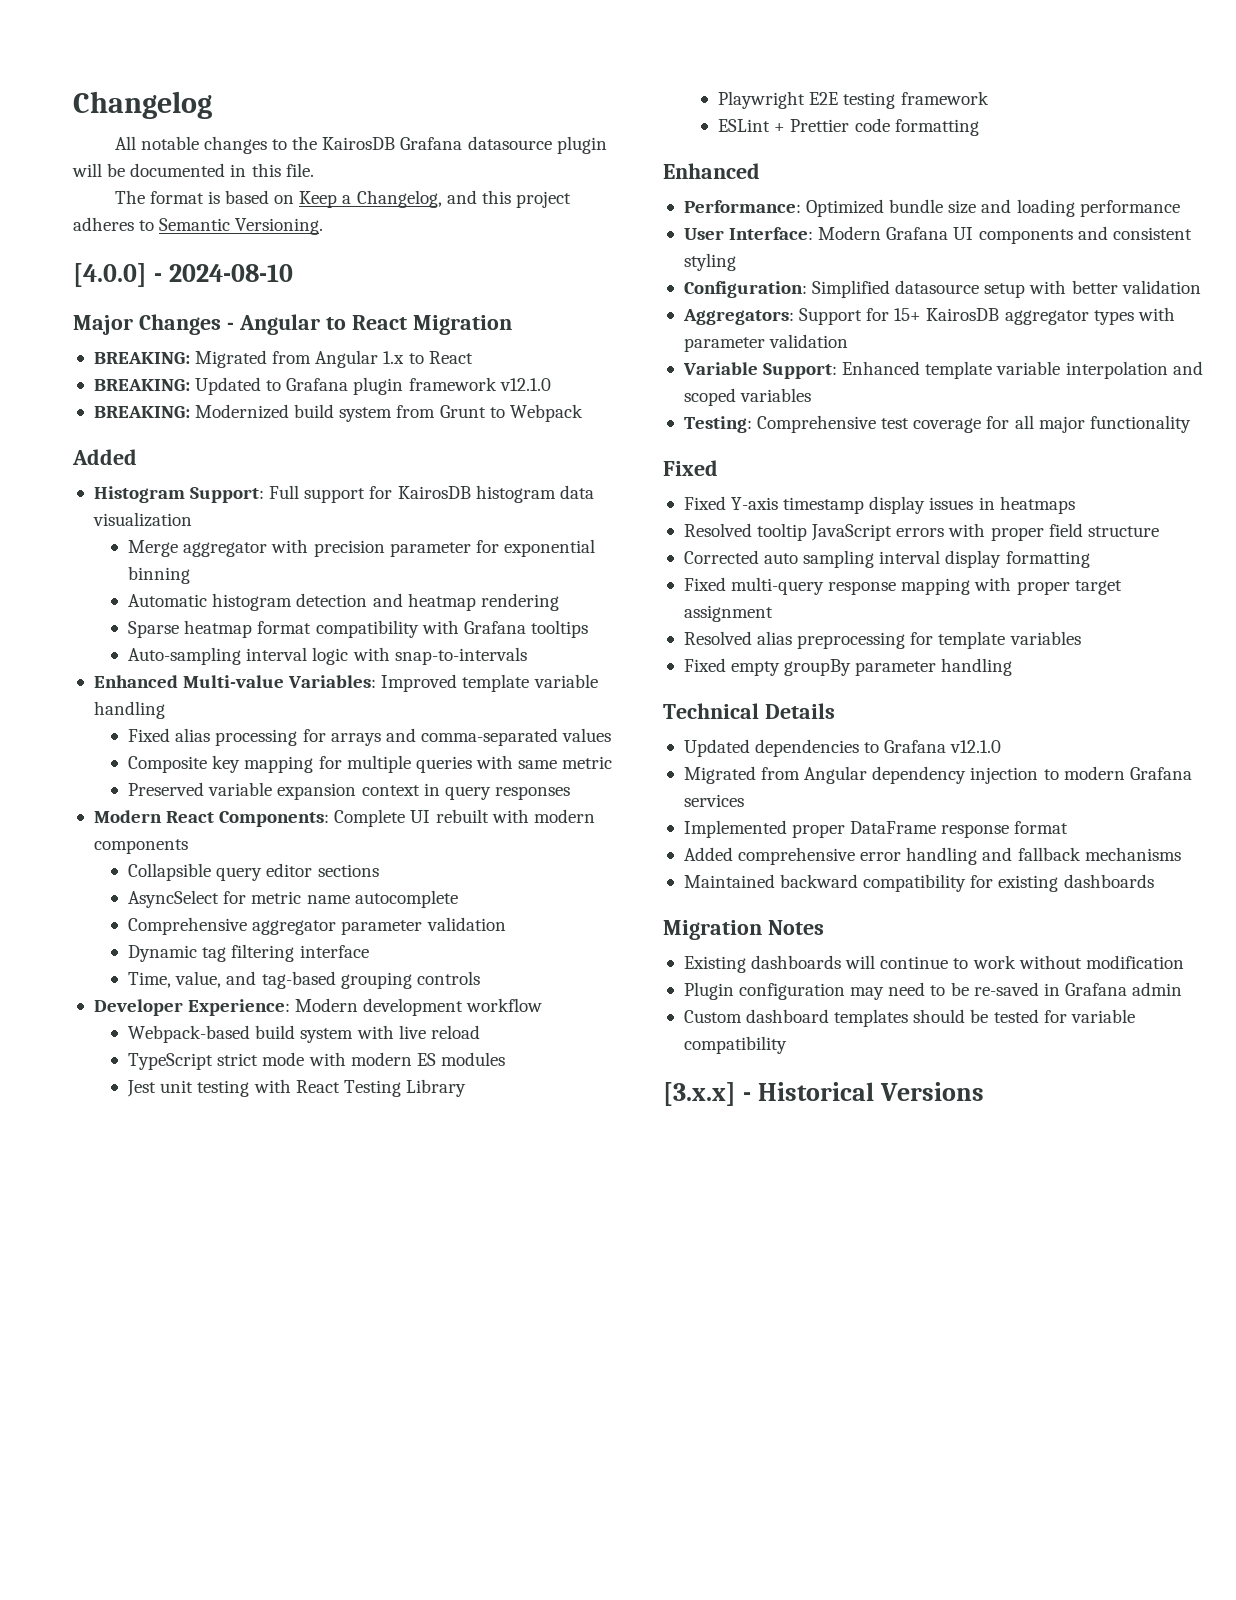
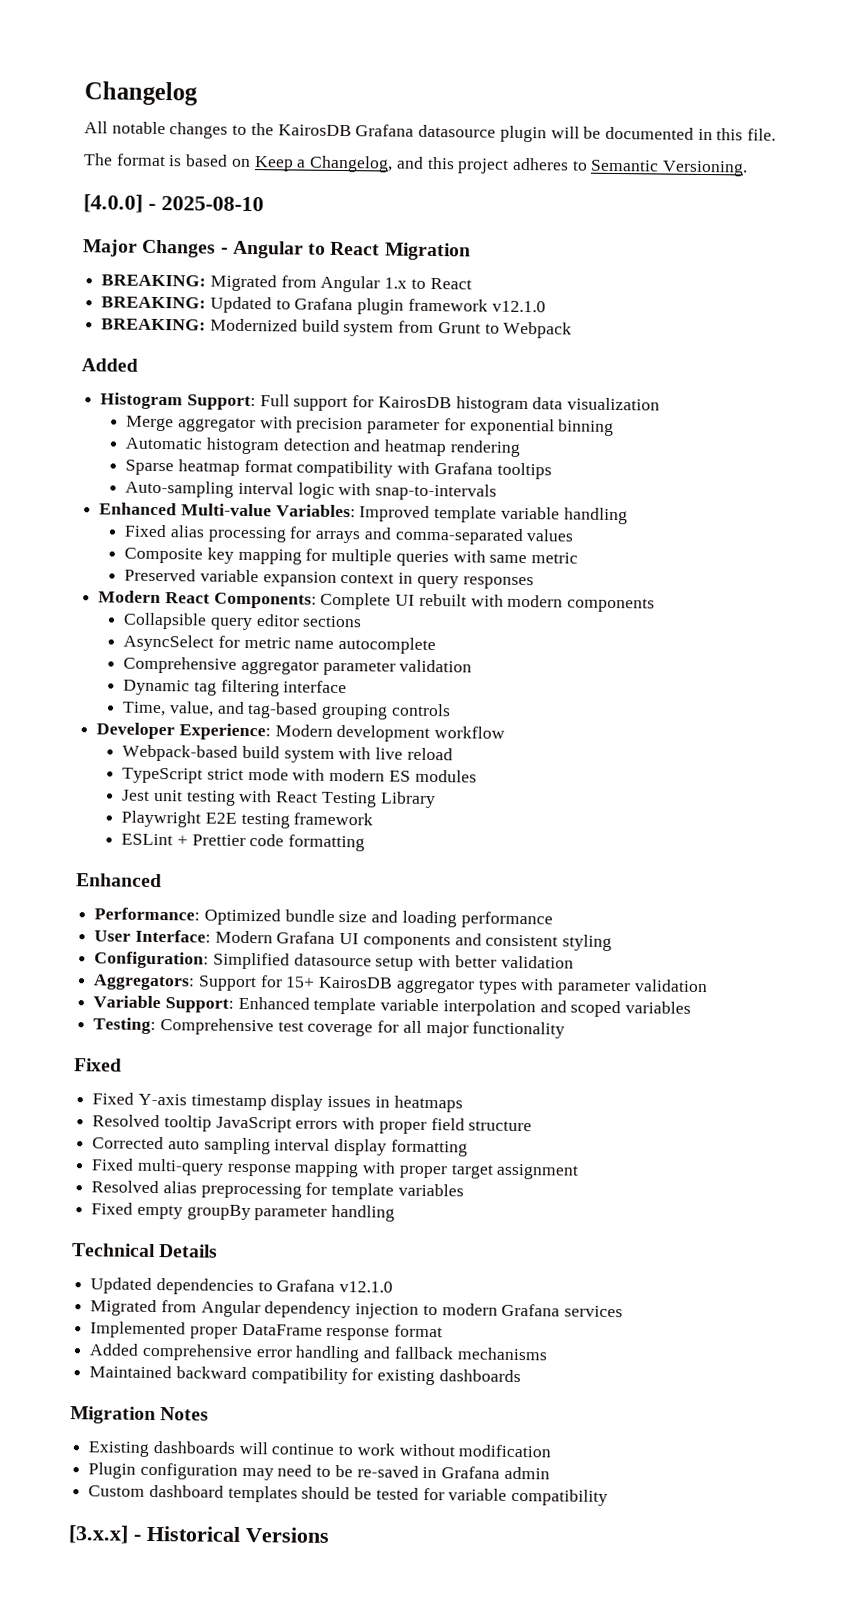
- [4.0.0] - 2024-08-10
+ [4.0.0] - 2025-08-10

